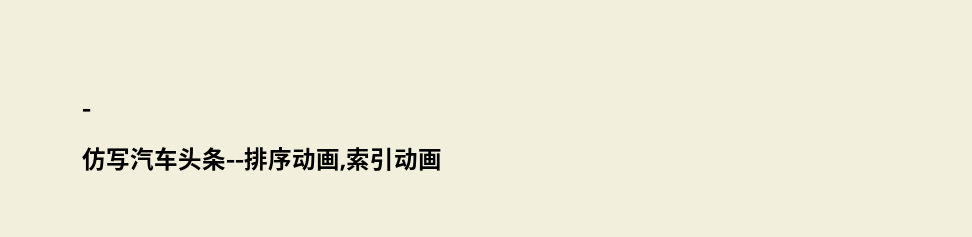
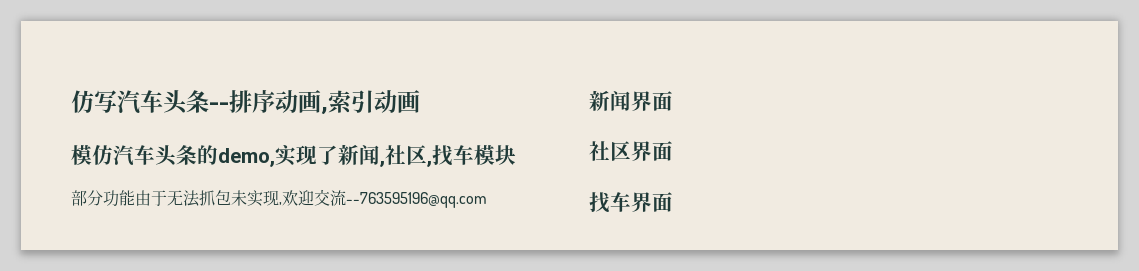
- -
+ 模仿汽车头条的demo,实现了新闻,社区,找车模块
+ 部分功能由于无法抓包未实现,欢迎交流--763595196@qq.com
+ 新闻界面
+ 社区界面
+ 找车界面

